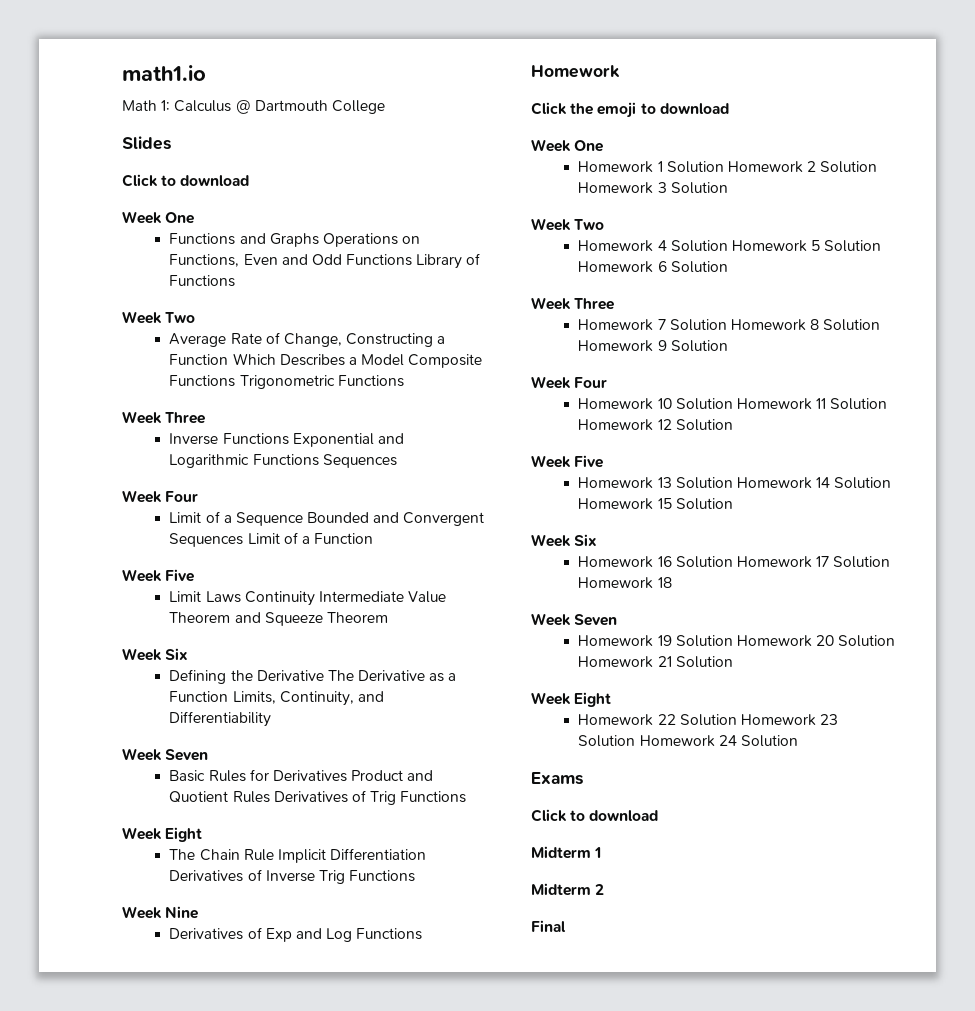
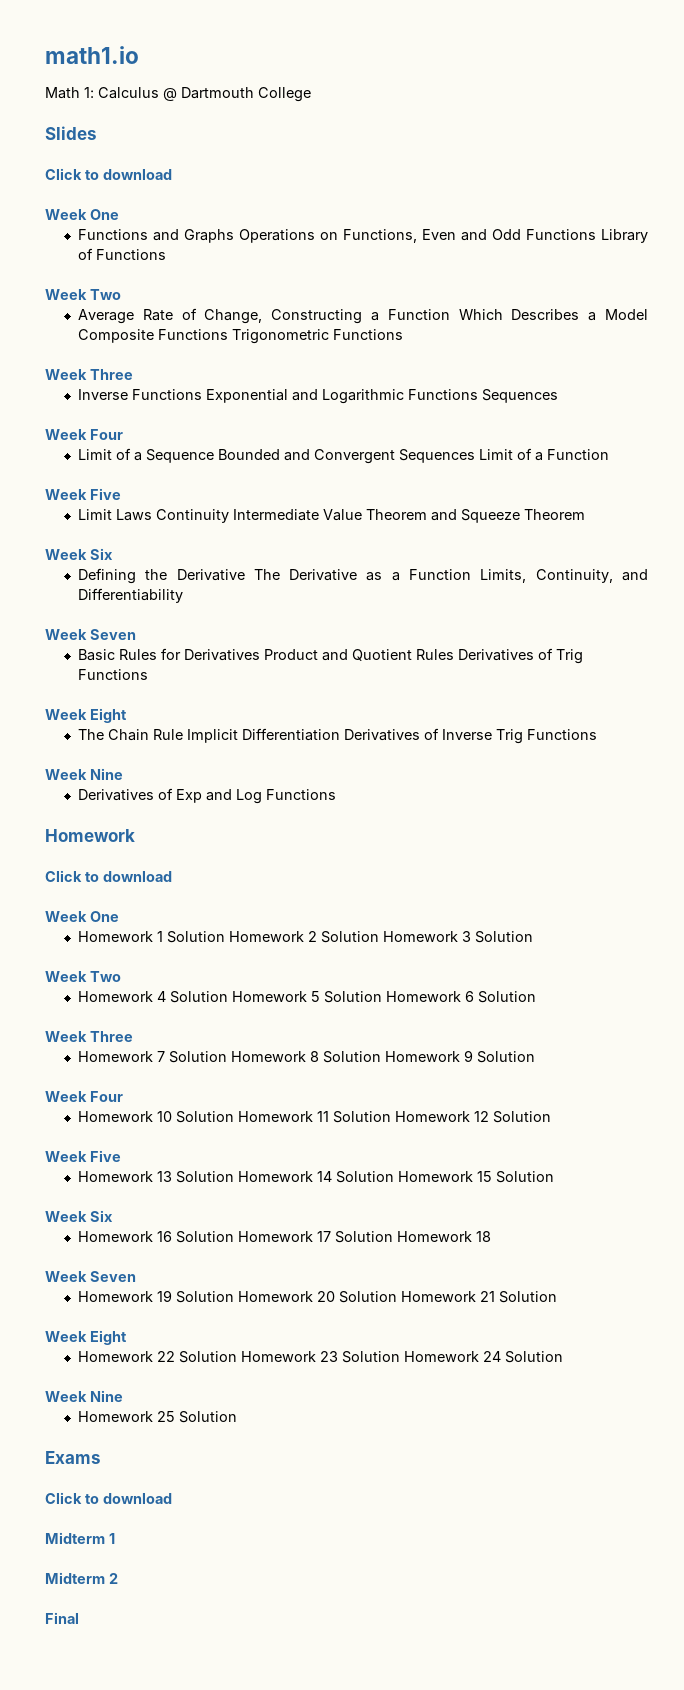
  Derivatives of Exp and Log Functions
  Homework
- Click the emoji to download
+ Click to download
  Homework 22 Solution Homework 23 Solution Homework 24 Solution
+ Week Nine
+ Homework 25 Solution

